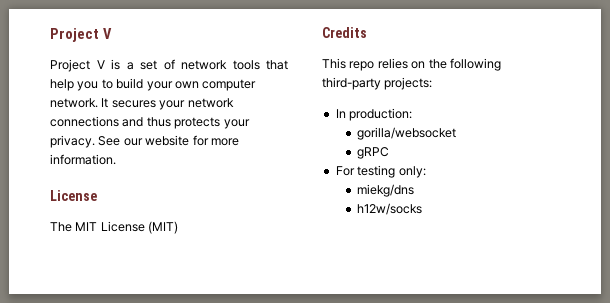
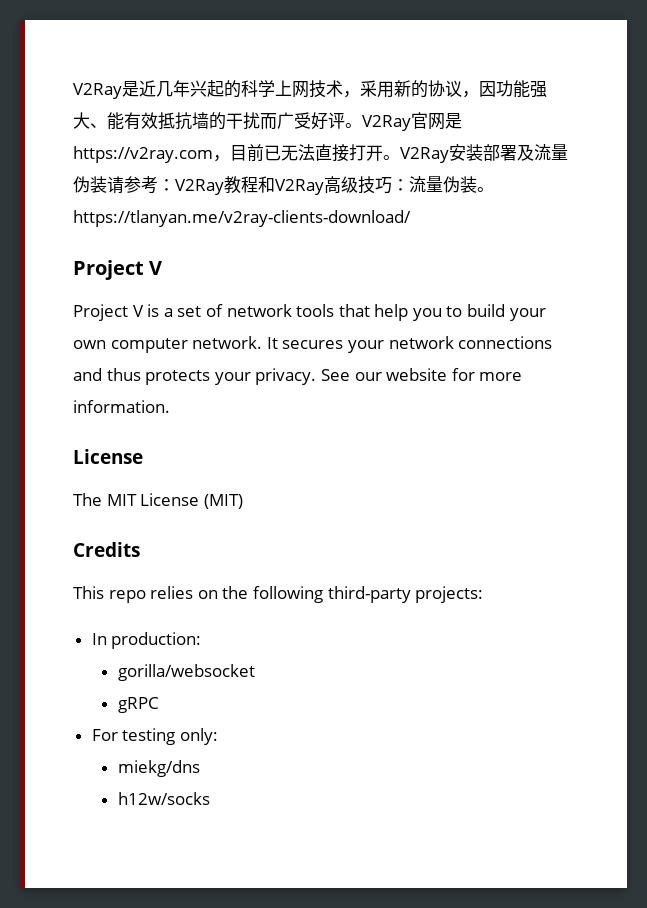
+ V2Ray是近几年兴起的科学上网技术，采用新的协议，因功能强大、能有效抵抗墙的干扰而广受好评。V2Ray官网是https://v2ray.com，目前已无法直接打开。V2Ray安装部署及流量伪装请参考：V2Ray教程和V2Ray高级技巧：流量伪装。https://tlanyan.me/v2ray-clients-download/

